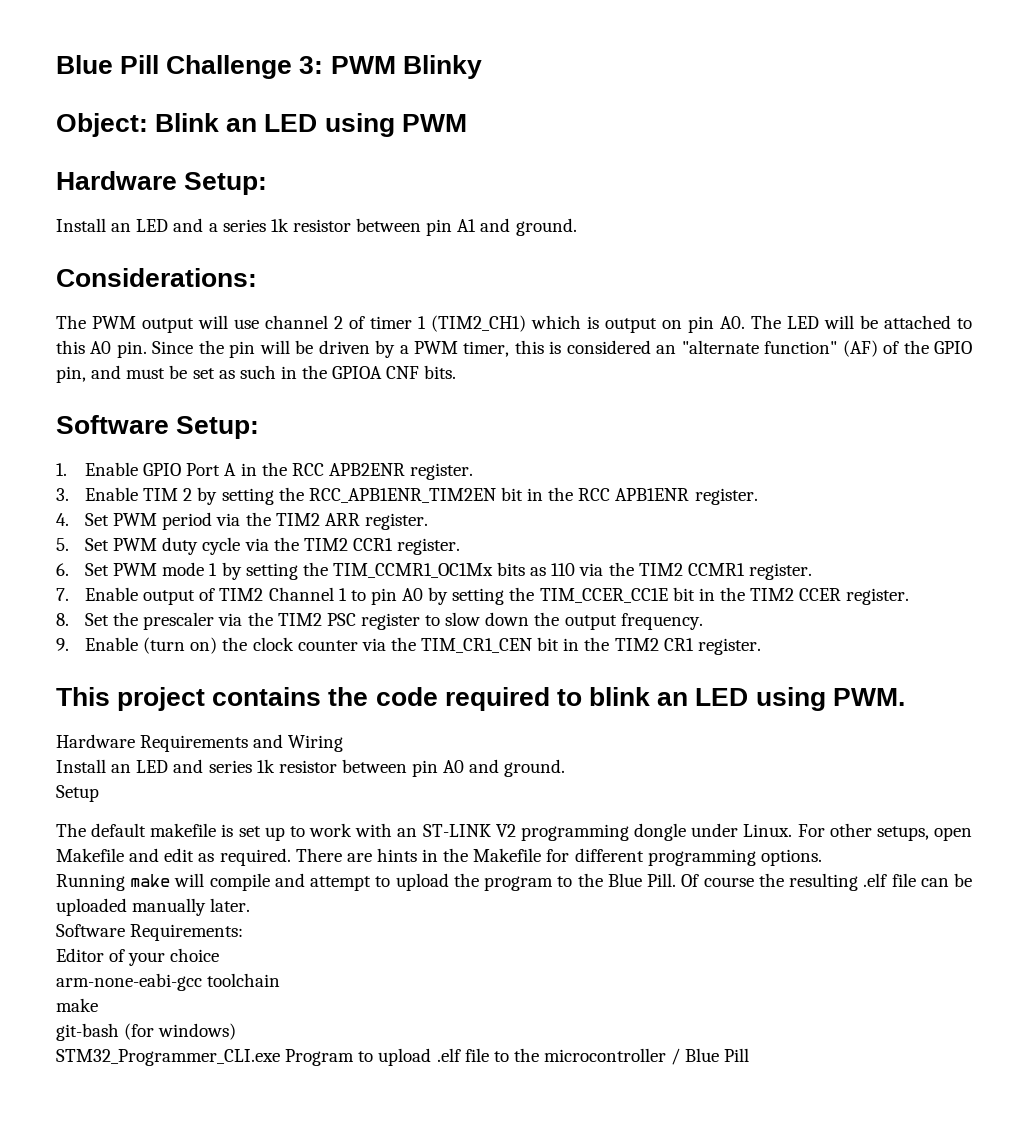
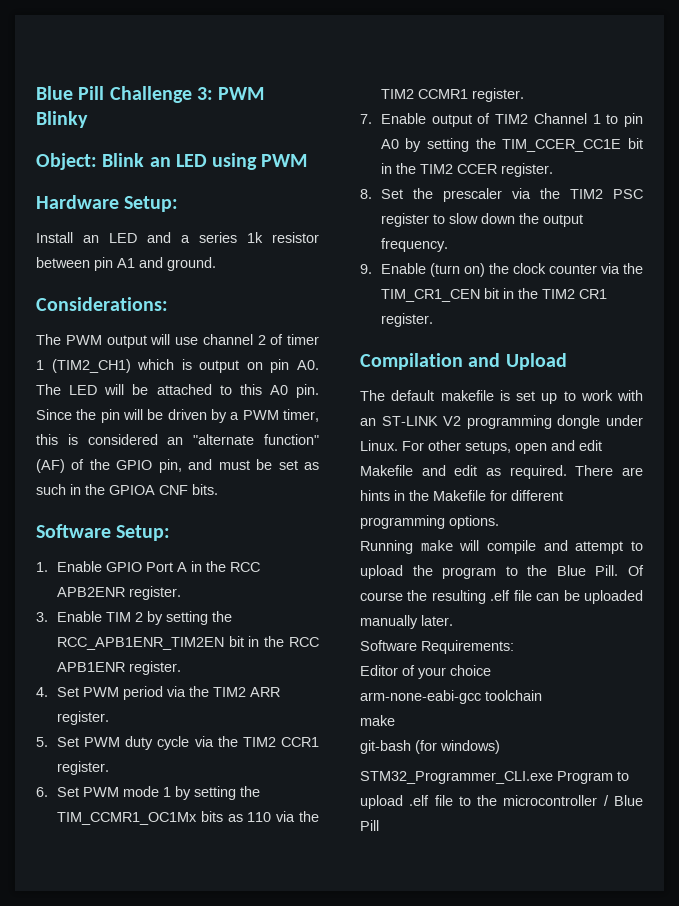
- This project contains the code required to blink an LED using PWM.
- Hardware Requirements and Wiring
- Install an LED and series 1k resistor between pin A0 and ground.
- Setup
+ Compilation and Upload
- For other setups, open Makefile and edit as required.
+ For other setups, open and edit Makefile and edit as required.

